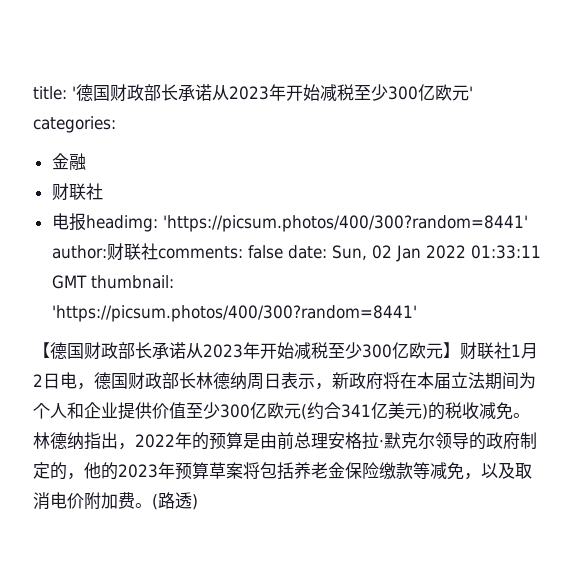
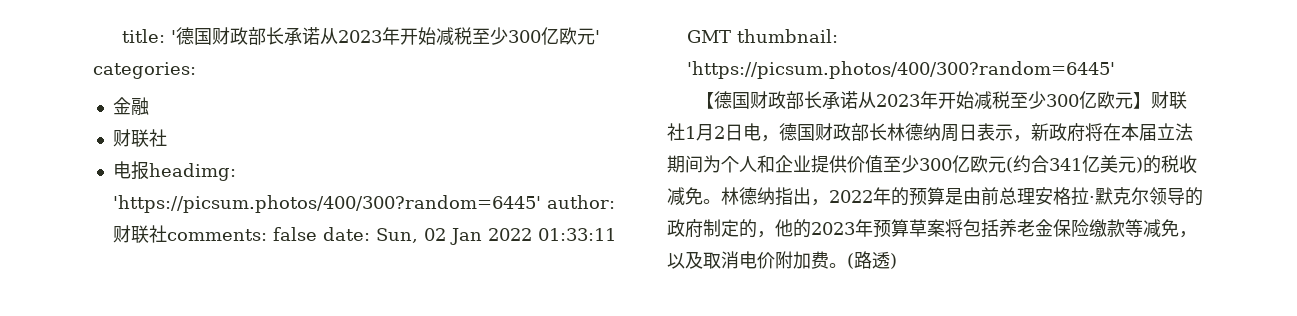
- 电报headimg: 'https://picsum.photos/400/300?random=8441' author:财联社comments: false date: Sun, 02 Jan 2022 01:33:11 GMT thumbnail: 'https://picsum.photos/400/300?random=8441'
+ 电报headimg: 'https://picsum.photos/400/300?random=6445' author:财联社comments: false date: Sun, 02 Jan 2022 01:33:11 GMT thumbnail: 'https://picsum.photos/400/300?random=6445'

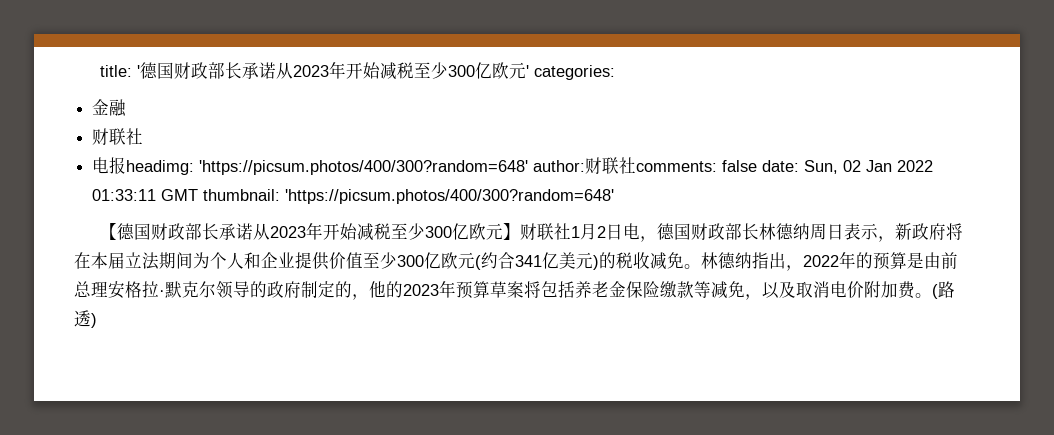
- 电报headimg: 'https://picsum.photos/400/300?random=6445' author:财联社comments: false date: Sun, 02 Jan 2022 01:33:11 GMT thumbnail: 'https://picsum.photos/400/300?random=6445'
+ 电报headimg: 'https://picsum.photos/400/300?random=648' author:财联社comments: false date: Sun, 02 Jan 2022 01:33:11 GMT thumbnail: 'https://picsum.photos/400/300?random=648'

